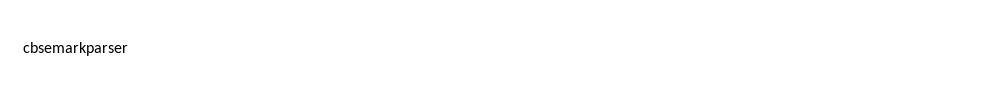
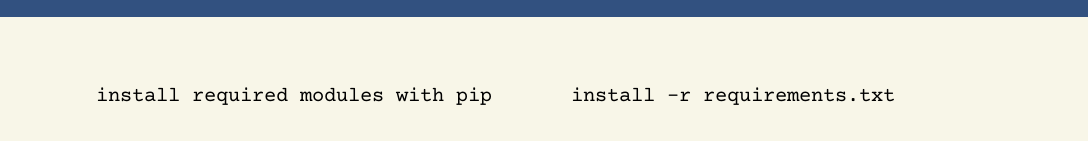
- cbsemarkparser
+ install required modules with pip install -r requirements.txt

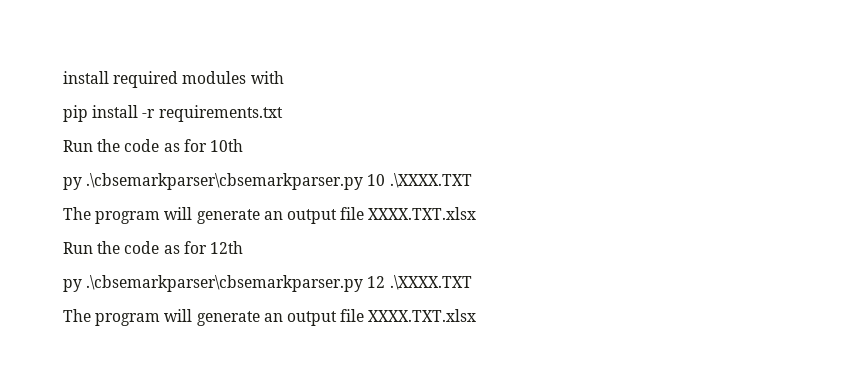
- install required modules with pip install -r requirements.txt
+ install required modules with
+ pip install -r requirements.txt
+ Run the code as for 10th
+ py .\cbsemarkparser\cbsemarkparser.py 10 .\XXXX.TXT
+ The program will generate an output file XXXX.TXT.xlsx
+ Run the code as for 12th
+ py .\cbsemarkparser\cbsemarkparser.py 12 .\XXXX.TXT
+ The program will generate an output file XXXX.TXT.xlsx

